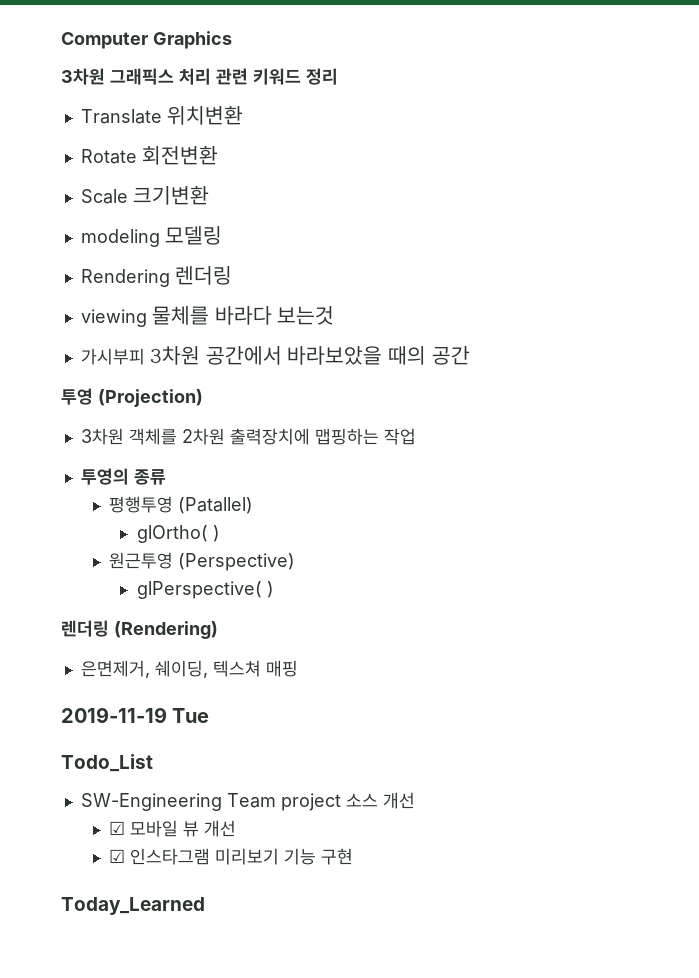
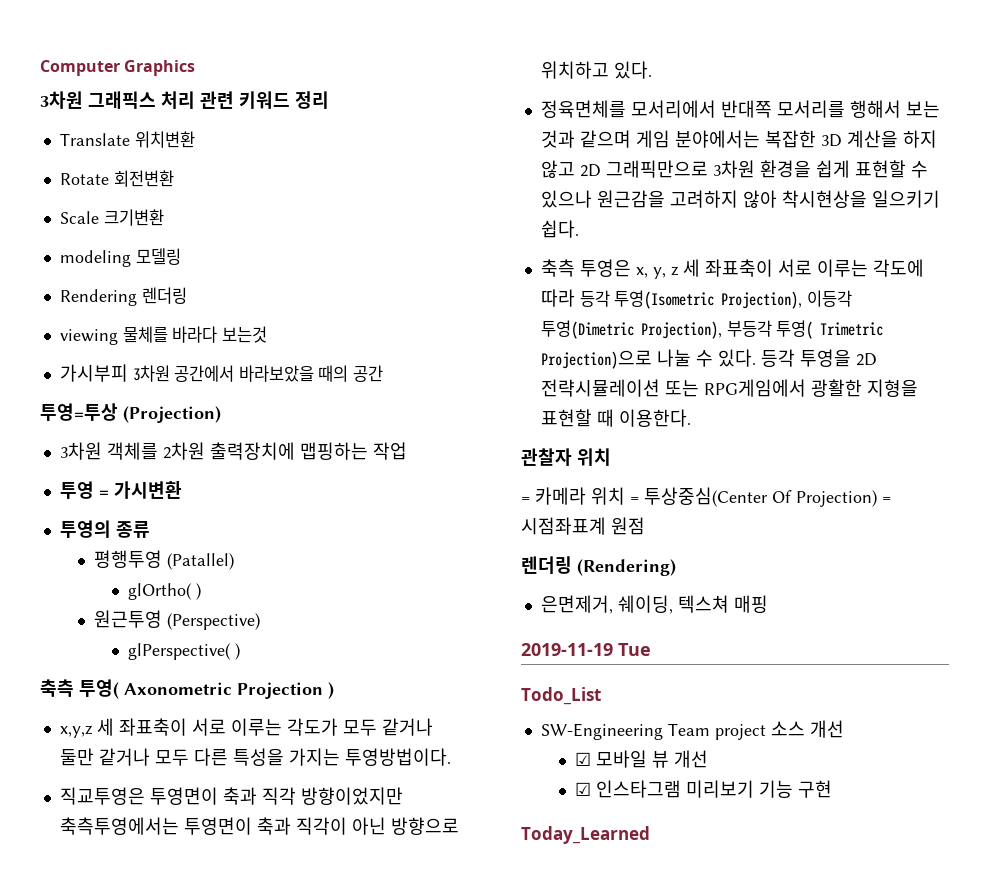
- 투영 (Projection)
+ 투영=투상 (Projection)
+ 투영 = 가시변환
+ 축측 투영( Axonometric Projection )
+ x,y,z 세 좌표축이 서로 이루는 각도가 모두 같거나 둘만 같거나 모두 다른 특성을 가지는 투영방법이다.
+ 직교투영은 투영면이 축과 직각 방향이었지만 축측투영에서는 투영면이 축과 직각이 아닌 방향으로 위치하고 있다.
+ 정육면체를 모서리에서 반대쪽 모서리를 행해서 보는 것과 같으며 게임 분야에서는 복잡한 3D 계산을 하지 않고 2D 그래픽만으로 3차원 환경을 쉽게 표현할 수 있으나 원근감을 고려하지 않아 착시현상을 일으키기 쉽다.
+ 축측 투영은 x, y, z 세 좌표축이 서로 이루는 각도에 따라 등각 투영(Isometric Projection), 이등각 투영(Dimetric Projection), 부등각 투영( Trimetric Projection)으로 나눌 수 있다. 등각 투영을 2D 전략시뮬레이션 또는 RPG게임에서 광활한 지형을 표현할 때 이용한다.
+ 관찰자 위치
+ = 카메라 위치 = 투상중심(Center Of Projection) = 시점좌표계 원점

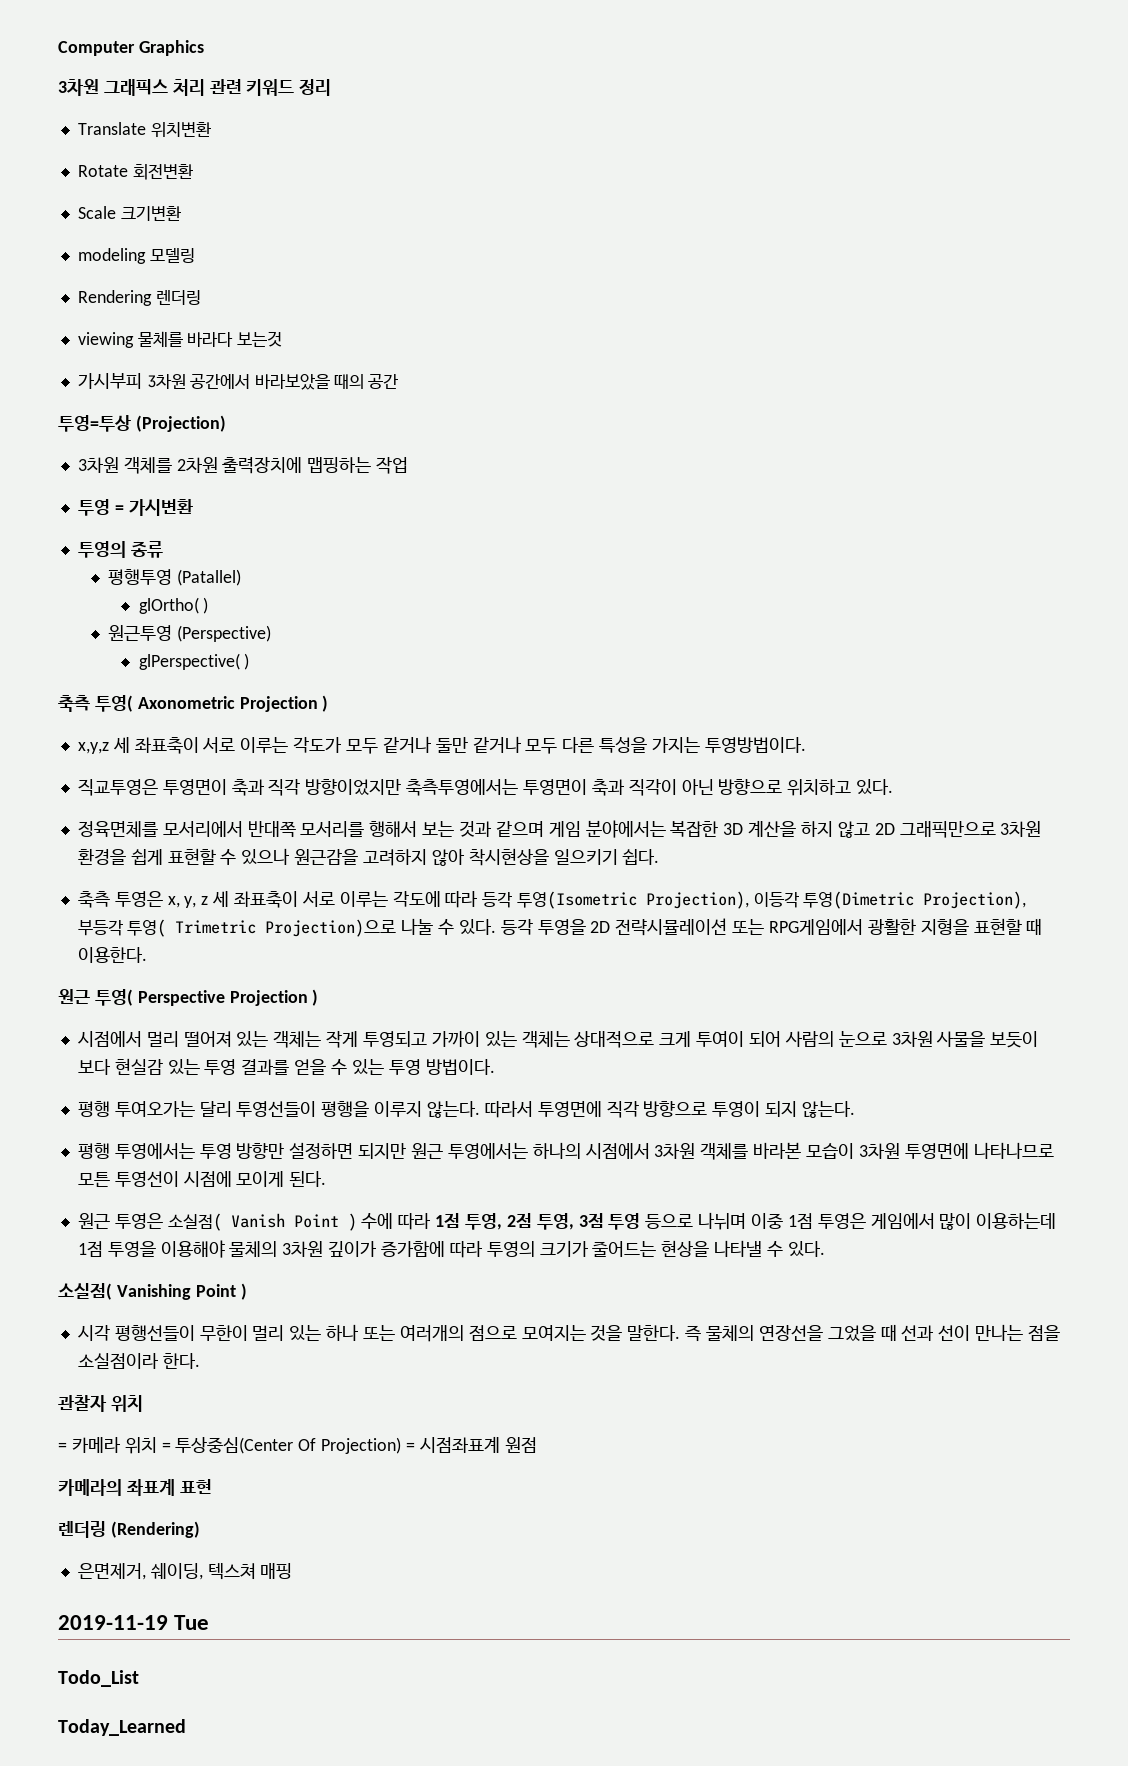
+ 원근 투영( Perspective Projection )
+ 시점에서 멀리 떨어져 있는 객체는 작게 투영되고 가까이 있는 객체는 상대적으로 크게 투여이 되어 사람의 눈으로 3차원 사물을 보듯이 보다 현실감 있는 투영 결과를 얻을 수 있는 투영 방법이다.
+ 평행 투여오가는 달리 투영선들이 평행을 이루지 않는다. 따라서 투영면에 직각 방향으로 투영이 되지 않는다.
+ 평행 투영에서는 투영 방향만 설정하면 되지만 원근 투영에서는 하나의 시점에서 3차원 객체를 바라본 모습이 3차원 투영면에 나타나므로 모튼 투영선이 시점에 모이게 된다.
+ 원근 투영은 소실점( Vanish Point ) 수에 따라 1점 투영, 2점 투영, 3점 투영 등으로 나뉘며 이중 1점 투영은 게임에서 많이 이용하는데 1점 투영을 이용해야 물체의 3차원 깊이가 증가함에 따라 투영의 크기가 줄어드는 현상을 나타낼 수 있다.
+ 소실점( Vanishing Point )
+ 시각 평행선들이 무한이 멀리 있는 하나 또는 여러개의 점으로 모여지는 것을 말한다. 즉 물체의 연장선을 그었을 때 선과 선이 만나는 점을 소실점이라 한다.
+ 카메라의 좌표계 표현
- SW-Engineering Team project 소스 개선
- ☑ 모바일 뷰 개선
- ☑ 인스타그램 미리보기 기능 구현

